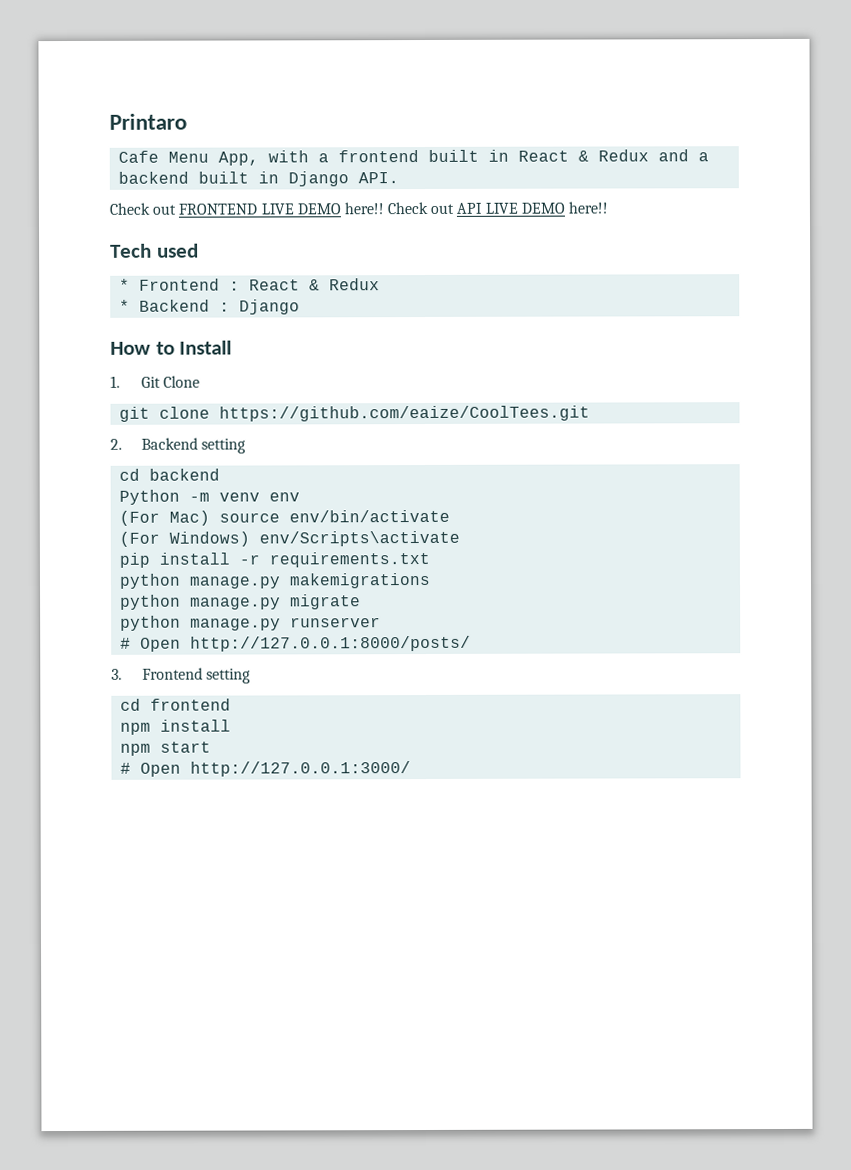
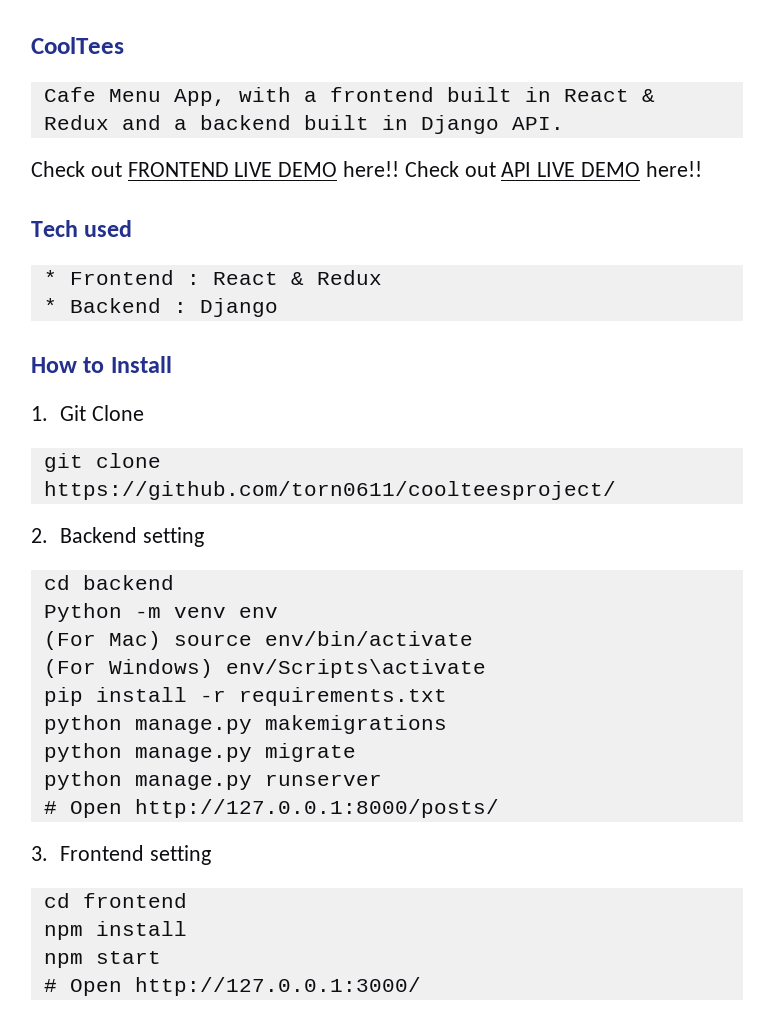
- Printaro
+ CoolTees
- git clone https://github.com/eaize/CoolTees.git
+ git clone https://github.com/torn0611/coolteesproject/

